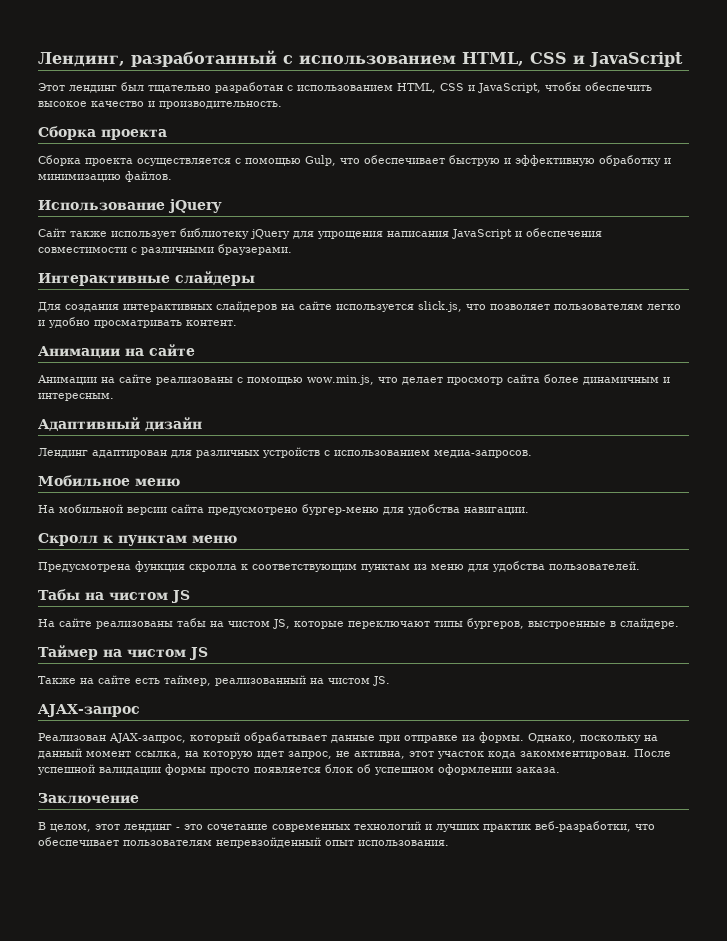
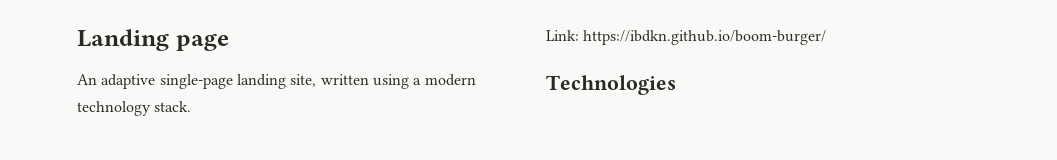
- Лендинг, разработанный с использованием HTML, CSS и JavaScript
- Этот лендинг был тщательно разработан с использованием HTML, CSS и JavaScript, чтобы обеспечить высокое качество и производительность.
- Сборка проекта
- Сборка проекта осуществляется с помощью Gulp, что обеспечивает быструю и эффективную обработку и минимизацию файлов.
- Использование jQuery
- Сайт также использует библиотеку jQuery для упрощения написания JavaScript и обеспечения совместимости с различными браузерами.
- Интерактивные слайдеры
- Для создания интерактивных слайдеров на сайте используется slick.js, что позволяет пользователям легко и удобно просматривать контент.
- Анимации на сайте
- Анимации на сайте реализованы с помощью wow.min.js, что делает просмотр сайта более динамичным и интересным.
- Адаптивный дизайн
- Лендинг адаптирован для различных устройств с использованием медиа-запросов.
- Мобильное меню
- На мобильной версии сайта предусмотрено бургер-меню для удобства навигации.
- Скролл к пунктам меню
- Предусмотрена функция скролла к соответствующим пунктам из меню для удобства пользователей.
- Табы на чистом JS
- На сайте реализованы табы на чистом JS, которые переключают типы бургеров, выстроенные в слайдере.
- Таймер на чистом JS
- Также на сайте есть таймер, реализованный на чистом JS.
- AJAX-запрос
- Реализован AJAX-запрос, который обрабатывает данные при отправке из формы. Однако, поскольку на данный момент ссылка, на которую идет запрос, не активна, этот участок кода закомментирован. После успешной валидации формы просто появляется блок об успешном оформлении заказа.
- Заключение
- В целом, этот лендинг - это сочетание современных технологий и лучших практик веб-разработки, что обеспечивает пользователям непревзойденный опыт использования.
+ Landing page
+ An adaptive single-page landing site, written using a modern technology stack.
+ Link: https://ibdkn.github.io/boom-burger/
+ Technologies

